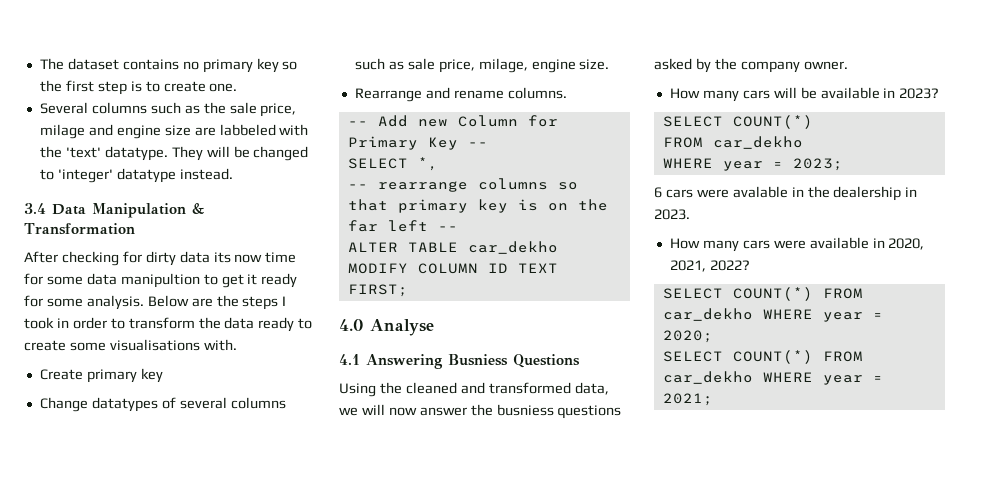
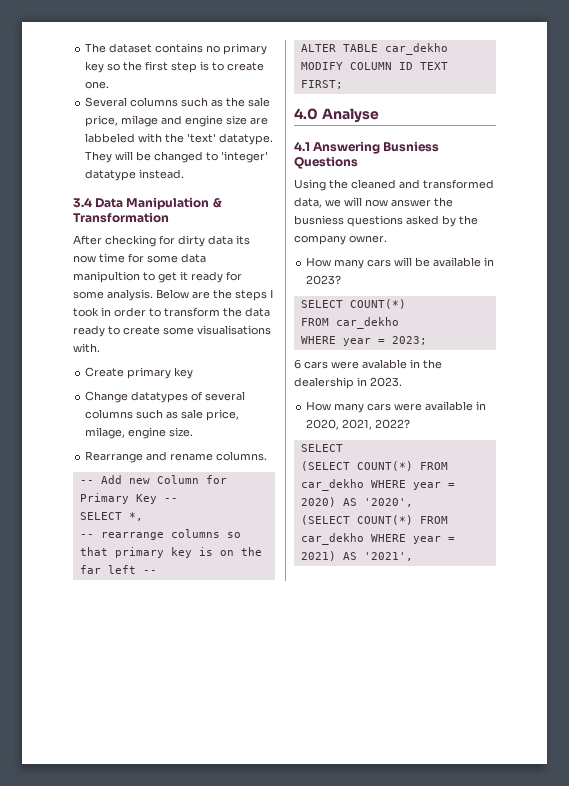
  How many cars were available in 2020, 2021, 2022?
- SELECT COUNT(*) FROM car_dekho WHERE year = 2020;
- SELECT COUNT(*) FROM car_dekho WHERE year = 2021;
+ SELECT
+ (SELECT COUNT(*) FROM car_dekho WHERE year = 2020) AS '2020',
+ (SELECT COUNT(*) FROM car_dekho WHERE year = 2021) AS '2021',

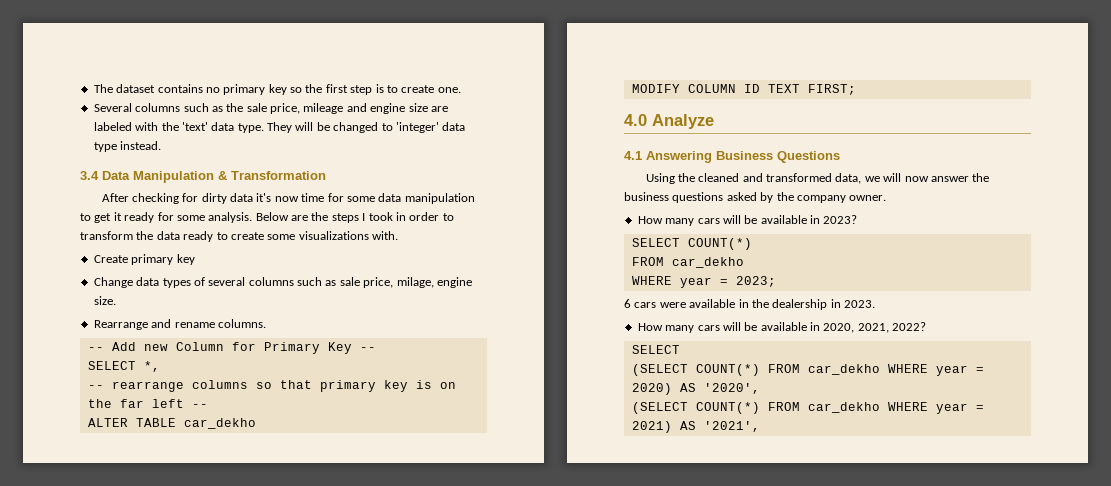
- Several columns such as the sale price, milage and engine size are labbeled with the 'text' datatype.
+ Several columns such as the sale price, mileage and engine size are labeled with the 'text' data type.
- They will be changed to 'integer' datatype instead.
+ They will be changed to 'integer' data type instead.
- After checking for dirty data its now time for some data manipultion to get it ready for some analysis.
+ After checking for dirty data it's now time for some data manipulation to get it ready for some analysis.
- Below are the steps I took in order to transform the data ready to create some visualisations with.
+ Below are the steps I took in order to transform the data ready to create some visualizations with.
- Change datatypes of several columns such as sale price, milage, engine size.
+ Change data types of several columns such as sale price, milage, engine size.
- 4.0 Analyse
+ 4.0 Analyze
- 4.1 Answering Busniess Questions
+ 4.1 Answering Business Questions
- Using the cleaned and transformed data, we will now answer the busniess questions asked by the company owner.
+ Using the cleaned and transformed data, we will now answer the business questions asked by the company owner.
- 6 cars were avalable in the dealership in 2023.
+ 6 cars were available in the dealership in 2023.
- How many cars were available in 2020, 2021, 2022?
+ How many cars will be available in 2020, 2021, 2022?

